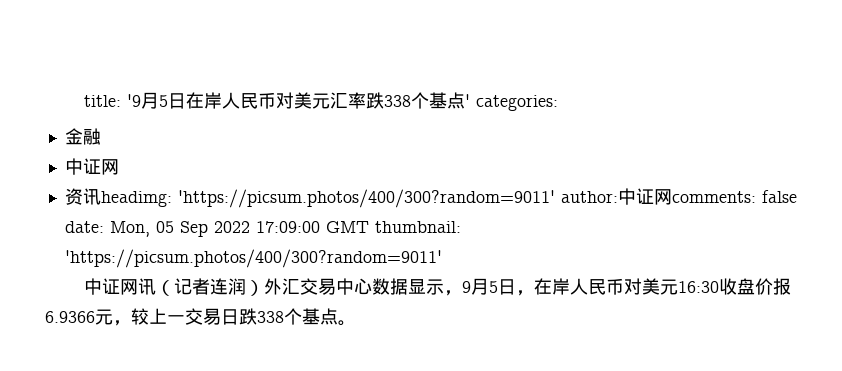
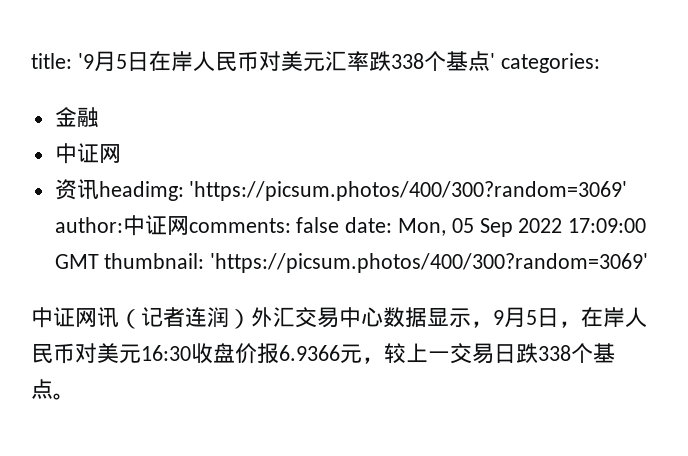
- 资讯headimg: 'https://picsum.photos/400/300?random=9011' author:中证网comments: false date: Mon, 05 Sep 2022 17:09:00 GMT thumbnail: 'https://picsum.photos/400/300?random=9011'
+ 资讯headimg: 'https://picsum.photos/400/300?random=3069' author:中证网comments: false date: Mon, 05 Sep 2022 17:09:00 GMT thumbnail: 'https://picsum.photos/400/300?random=3069'

